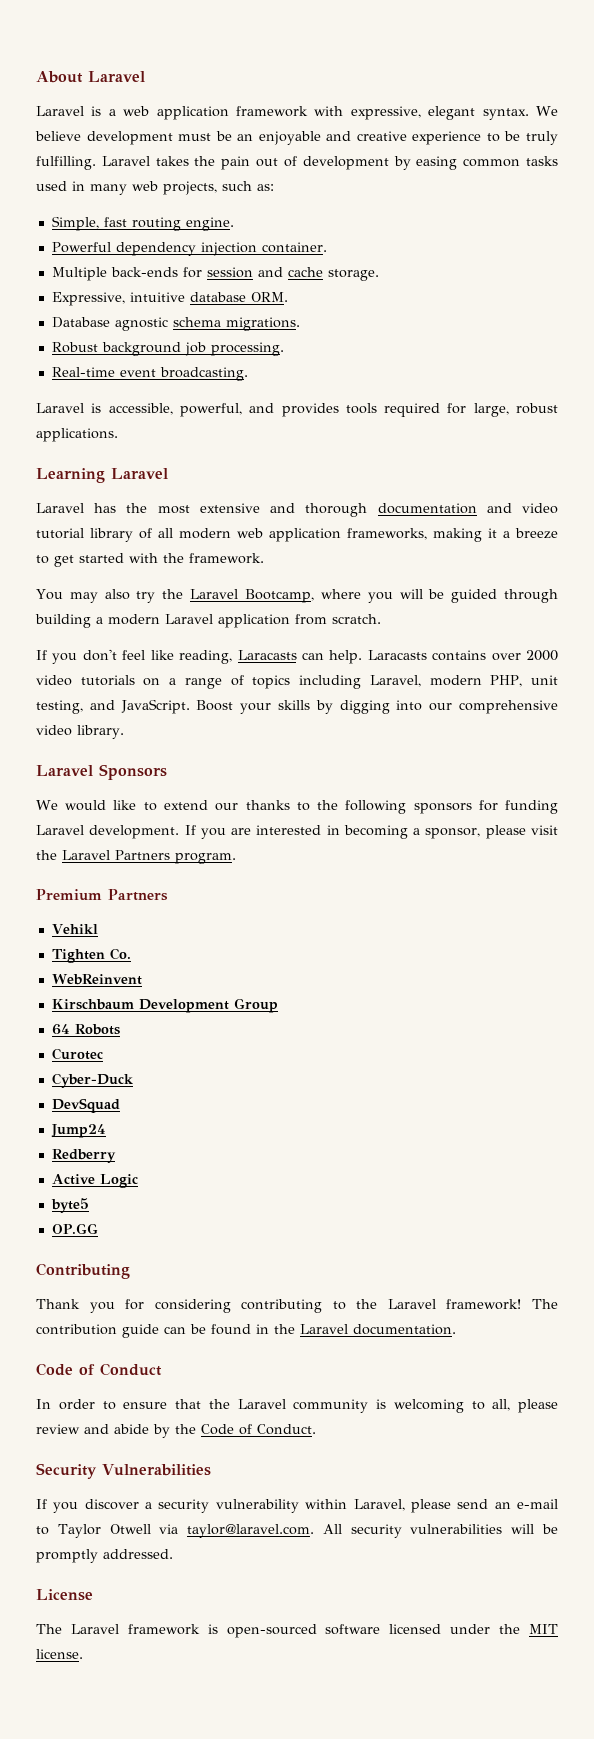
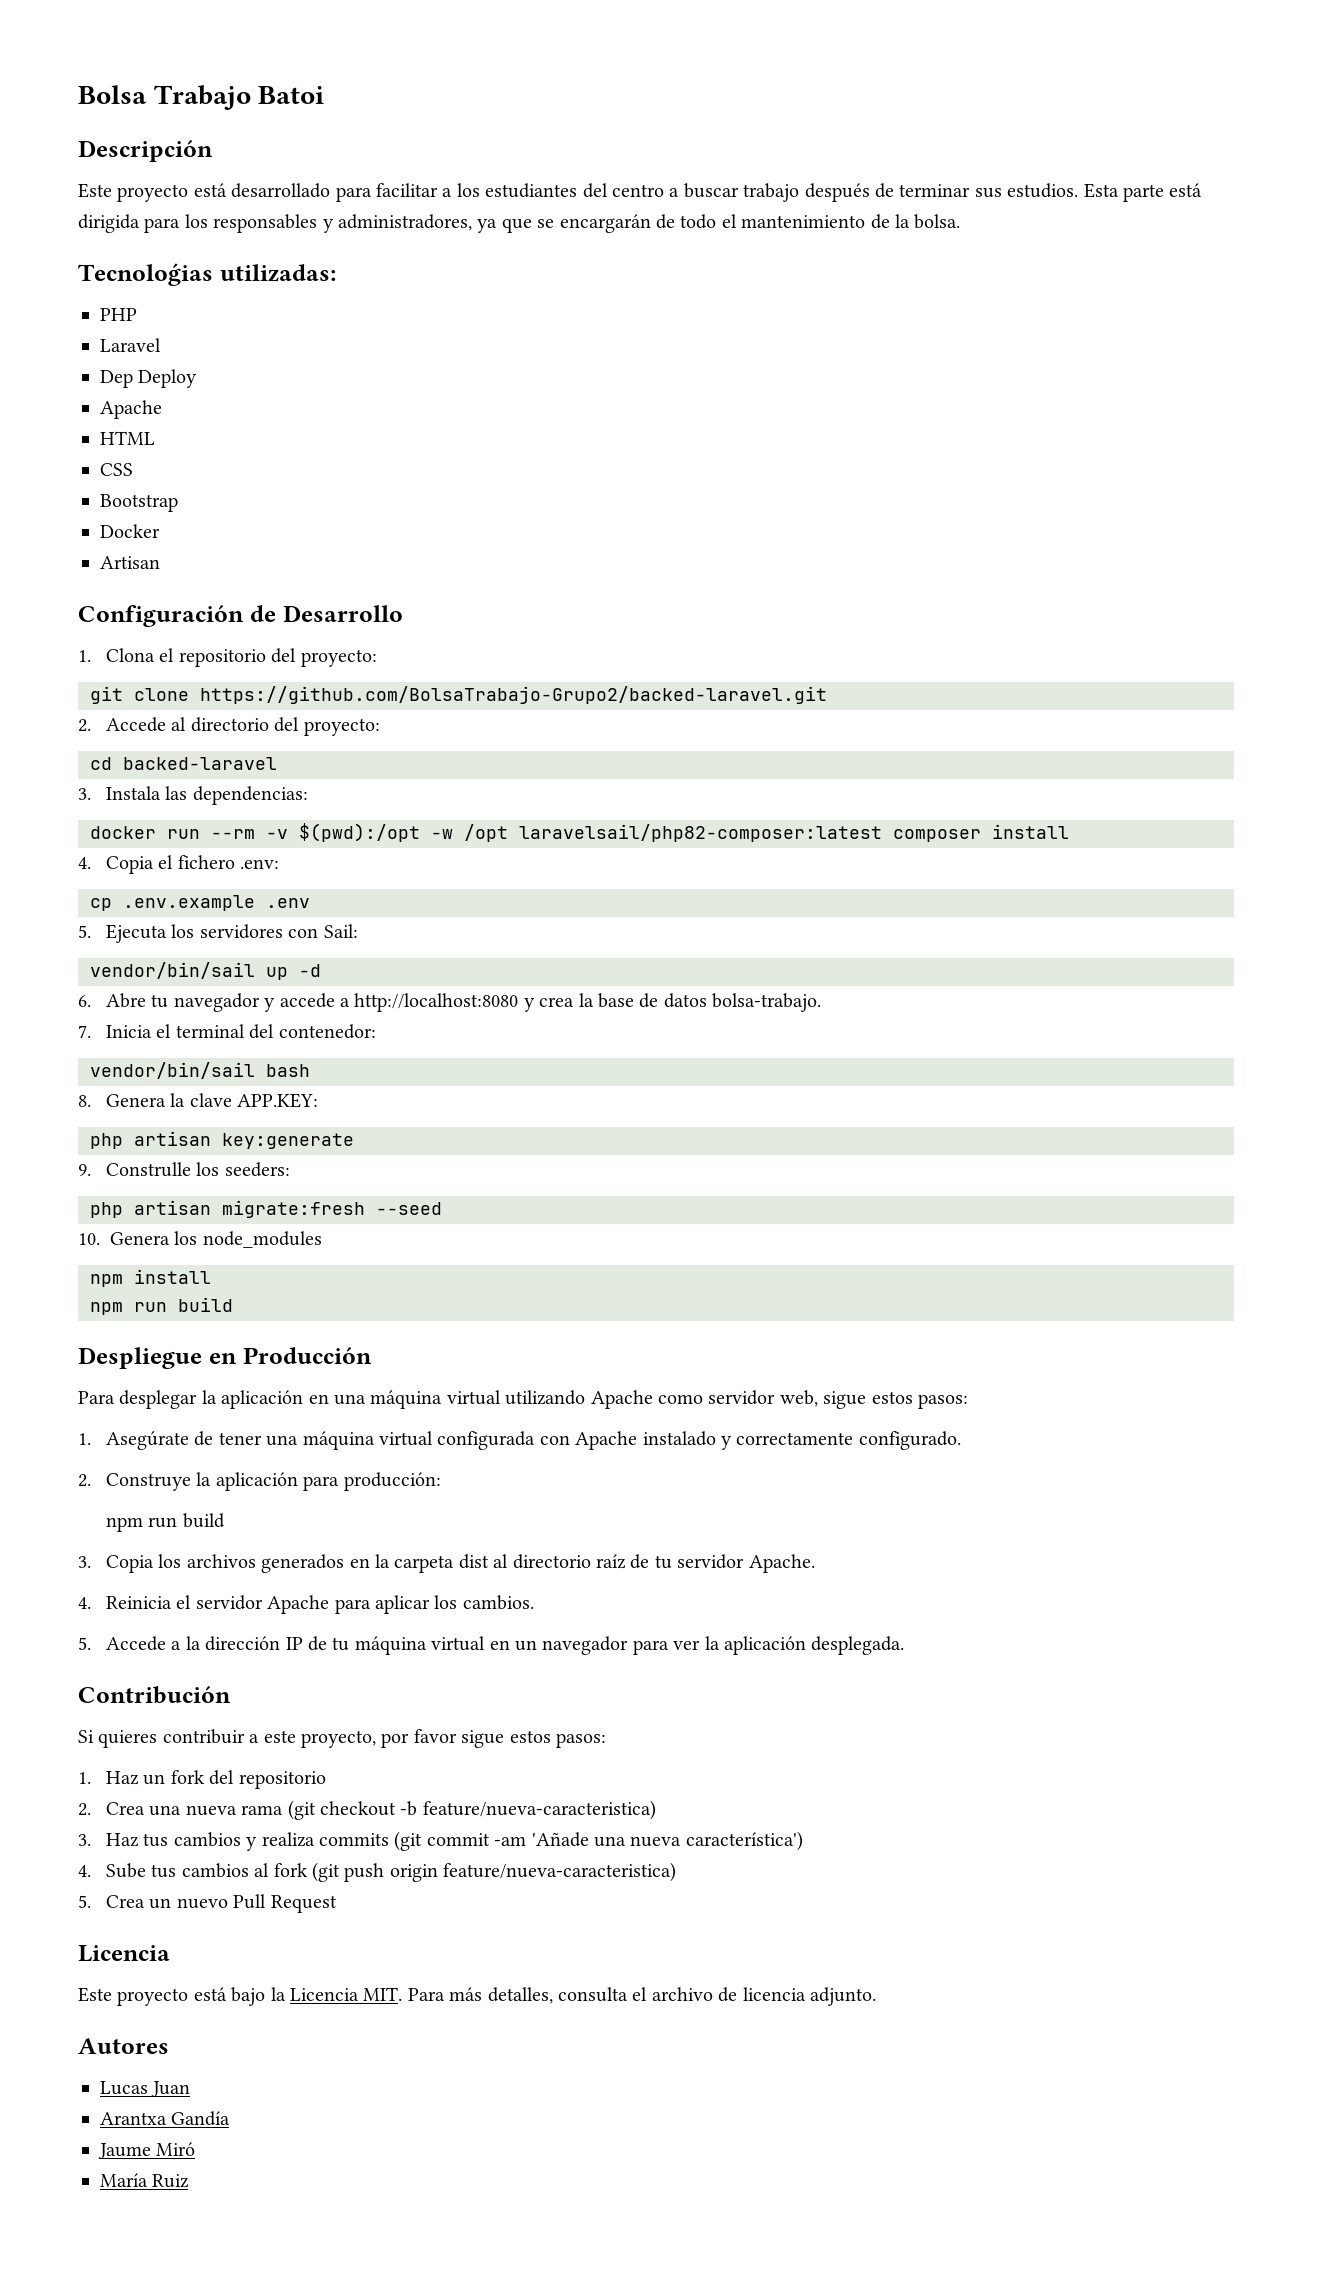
- About Laravel
- Laravel is a web application framework with expressive, elegant syntax. We believe development must be an enjoyable and creative experience to be truly fulfilling. Laravel takes the pain out of development by easing common tasks used in many web projects, such as:
- Simple, fast routing engine.
- Powerful dependency injection container.
- Multiple back-ends for session and cache storage.
- Expressive, intuitive database ORM.
- Database agnostic schema migrations.
- Robust background job processing.
- Real-time event broadcasting.
- Laravel is accessible, powerful, and provides tools required for large, robust applications.
- Learning Laravel
- Laravel has the most extensive and thorough documentation and video tutorial library of all modern web application frameworks, making it a breeze to get started with the framework.
- You may also try the Laravel Bootcamp, where you will be guided through building a modern Laravel application from scratch.
- If you don't feel like reading, Laracasts can help. Laracasts contains over 2000 video tutorials on a range of topics including Laravel, modern PHP, unit testing, and JavaScript. Boost your skills by digging into our comprehensive video library.
- Laravel Sponsors
- We would like to extend our thanks to the following sponsors for funding Laravel development. If you are interested in becoming a sponsor, please visit the Laravel Partners program.
- Premium Partners
- Vehikl
- Tighten Co.
- WebReinvent
- Kirschbaum Development Group
- 64 Robots
- Curotec
- Cyber-Duck
- DevSquad
- Jump24
- Redberry
- Active Logic
- byte5
- OP.GG
- Contributing
- Thank you for considering contributing to the Laravel framework! The contribution guide can be found in the Laravel documentation.
- Code of Conduct
- In order to ensure that the Laravel community is welcoming to all, please review and abide by the Code of Conduct.
- Security Vulnerabilities
- If you discover a security vulnerability within Laravel, please send an e-mail to Taylor Otwell via taylor@laravel.com. All security vulnerabilities will be promptly addressed.
- License
- The Laravel framework is open-sourced software licensed under the MIT license.
+ Bolsa Trabajo Batoi
+ Descripción
+ Este proyecto está desarrollado para facilitar a los estudiantes del centro a buscar trabajo después de terminar sus estudios. Esta parte está dirigida para los responsables y administradores, ya que se encargarán de todo el mantenimiento de la bolsa.
+ Tecnoloǵias utilizadas:
+ PHP
+ Laravel
+ Dep Deploy
+ Apache
+ HTML
+ CSS
+ Bootstrap
+ Docker
+ Artisan
+ Configuración de Desarrollo
+ 1. Clona el repositorio del proyecto:
+ git clone https://github.com/BolsaTrabajo-Grupo2/backed-laravel.git
+ 2. Accede al directorio del proyecto:
+ cd backed-laravel
+ 3. Instala las dependencias:
+ docker run --rm -v $(pwd):/opt -w /opt laravelsail/php82-composer:latest composer install
+ 4. Copia el fichero .env:
+ cp .env.example .env
+ 5. Ejecuta los servidores con Sail:
+ vendor/bin/sail up -d
+ 6. Abre tu navegador y accede a http://localhost:8080 y crea la base de datos bolsa-trabajo.
+ 7. Inicia el terminal del contenedor:
+ vendor/bin/sail bash
+ 8. Genera la clave APP.KEY:
+ php artisan key:generate
+ 9. Construlle los seeders:
+ php artisan migrate:fresh --seed
+ 10. Genera los node_modules
+ npm install
+ npm run build
+ Despliegue en Producción
+ Para desplegar la aplicación en una máquina virtual utilizando Apache como servidor web, sigue estos pasos:
+ 1. Asegúrate de tener una máquina virtual configurada con Apache instalado y correctamente configurado.
+ 2. Construye la aplicación para producción:
+ npm run build
+ 3. Copia los archivos generados en la carpeta dist al directorio raíz de tu servidor Apache.
+ 4. Reinicia el servidor Apache para aplicar los cambios.
+ 5. Accede a la dirección IP de tu máquina virtual en un navegador para ver la aplicación desplegada.
+ Contribución
+ Si quieres contribuir a este proyecto, por favor sigue estos pasos:
+ 1. Haz un fork del repositorio
+ 2. Crea una nueva rama (git checkout -b feature/nueva-caracteristica)
+ 3. Haz tus cambios y realiza commits (git commit -am 'Añade una nueva característica')
+ 4. Sube tus cambios al fork (git push origin feature/nueva-caracteristica)
+ 5. Crea un nuevo Pull Request
+ Licencia
+ Este proyecto está bajo la Licencia MIT. Para más detalles, consulta el archivo de licencia adjunto.
+ Autores
+ Lucas Juan
+ Arantxa Gandía
+ Jaume Miró
+ María Ruiz

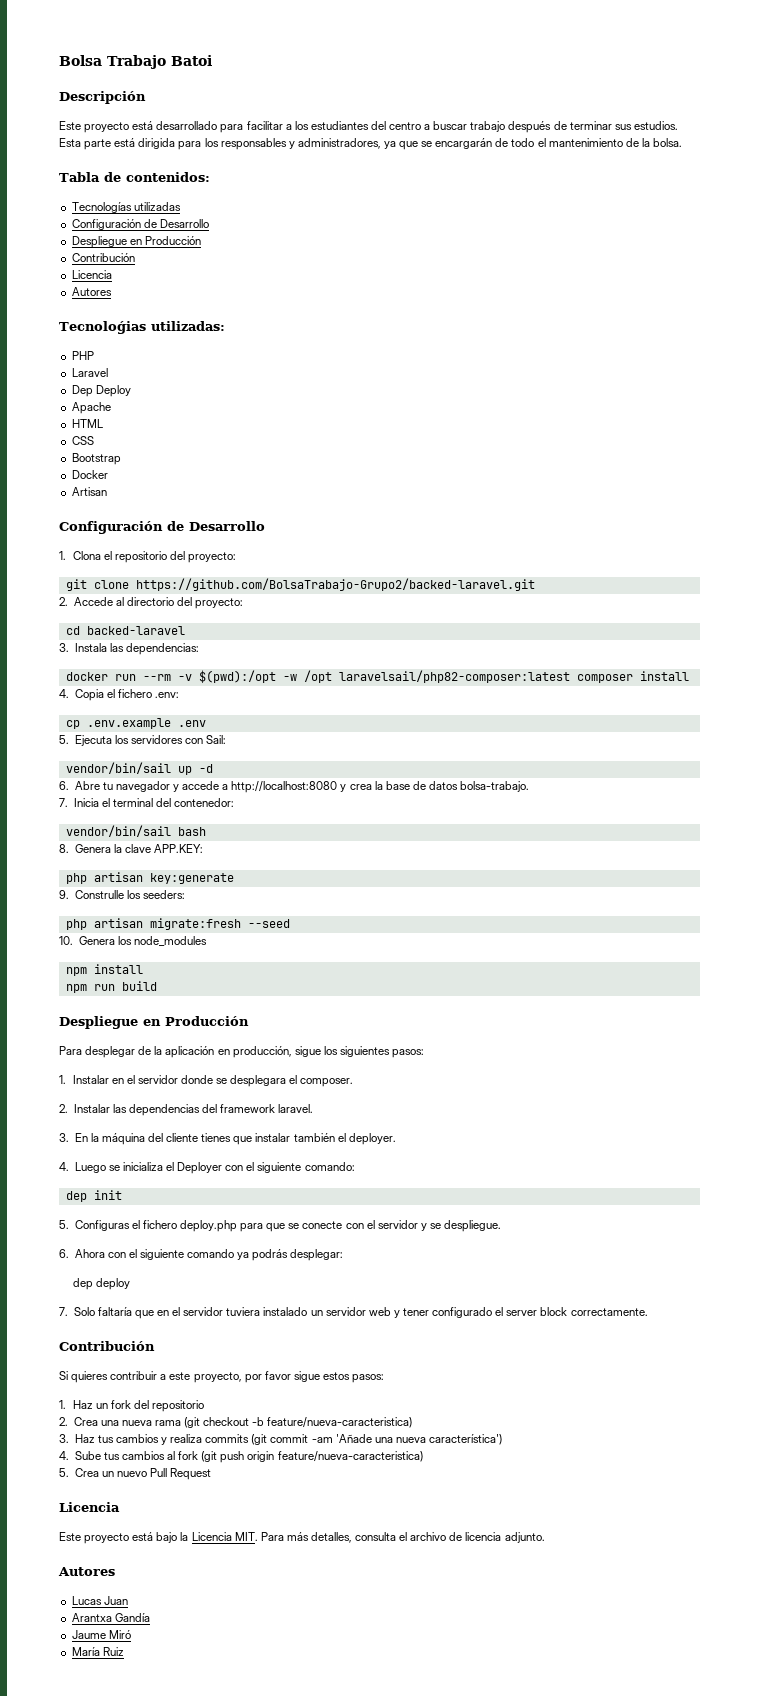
+ Tabla de contenidos:
+ Tecnologías utilizadas
+ Configuración de Desarrollo
+ Despliegue en Producción
+ Contribución
+ Licencia
+ Autores
- Para desplegar la aplicación en una máquina virtual utilizando Apache como servidor web, sigue estos pasos:
- 1. Asegúrate de tener una máquina virtual configurada con Apache instalado y correctamente configurado.
- 2. Construye la aplicación para producción:
- npm run build
- 3. Copia los archivos generados en la carpeta dist al directorio raíz de tu servidor Apache.
- 4. Reinicia el servidor Apache para aplicar los cambios.
- 5. Accede a la dirección IP de tu máquina virtual en un navegador para ver la aplicación desplegada.
+ Para desplegar de la aplicación en producción, sigue los siguientes pasos:
+ 1. Instalar en el servidor donde se desplegara el composer.
+ 2. Instalar las dependencias del framework laravel.
+ 3. En la máquina del cliente tienes que instalar también el deployer.
+ 4. Luego se inicializa el Deployer con el siguiente comando:
+ dep init
+ 5. Configuras el fichero deploy.php para que se conecte con el servidor y se despliegue.
+ 6. Ahora con el siguiente comando ya podrás desplegar:
+ dep deploy
+ 7. Solo faltaría que en el servidor tuviera instalado un servidor web y tener configurado el server block correctamente.

